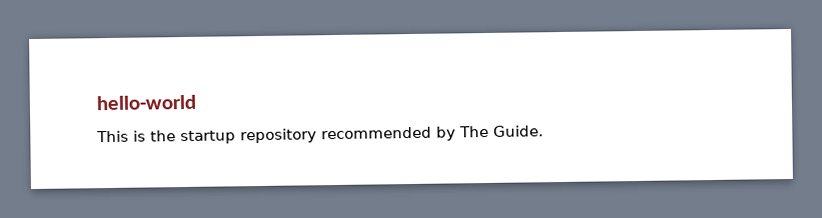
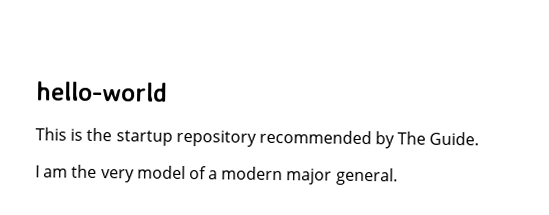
+ I am the very model of a modern major general.

